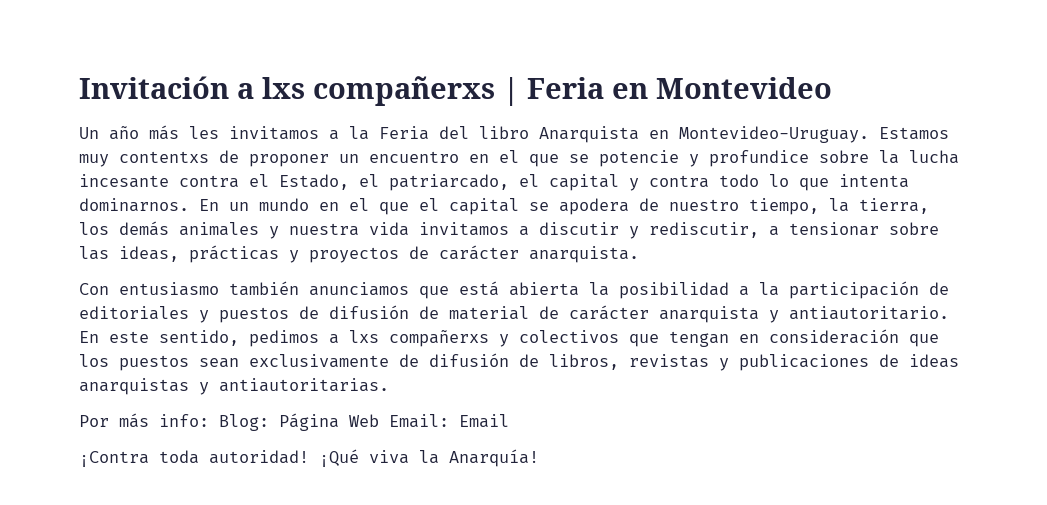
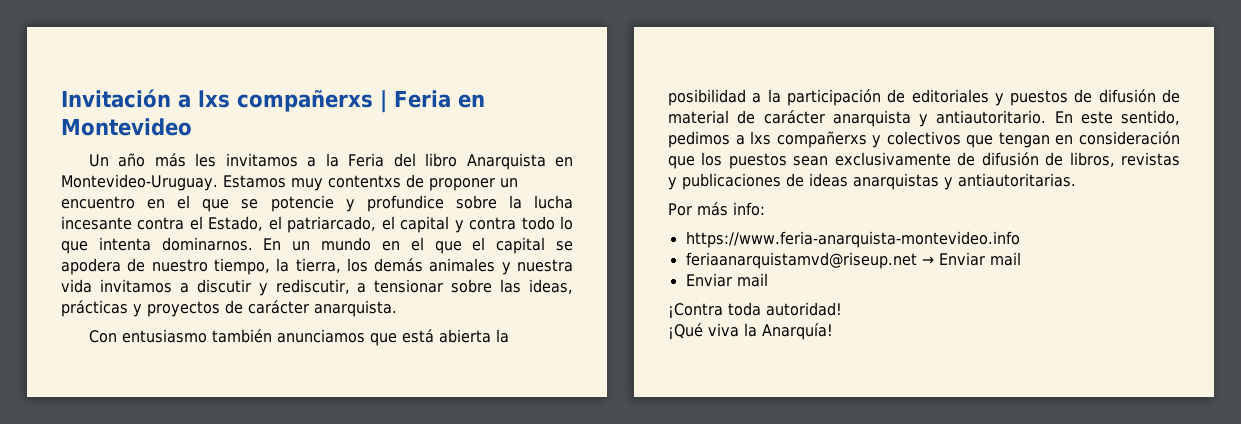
- Por más info: Blog: Página Web Email: Email
+ Por más info:
+ https://www.feria-anarquista-montevideo.info
+ feriaanarquistamvd@riseup.net → Enviar mail
+ Enviar mail
- ¡Contra toda autoridad! ¡Qué viva la Anarquía!
+ ¡Contra toda autoridad!
+ ¡Qué viva la Anarquía!

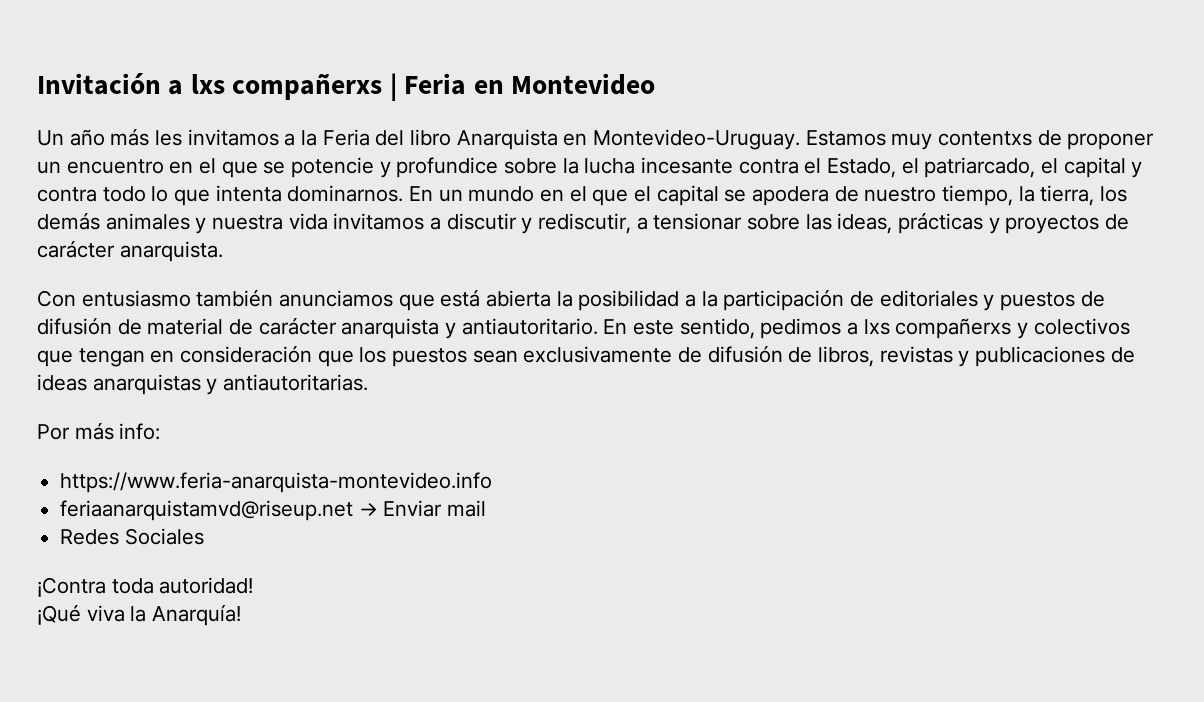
  feriaanarquistamvd@riseup.net → Enviar mail
- Enviar mail
+ Redes Sociales

